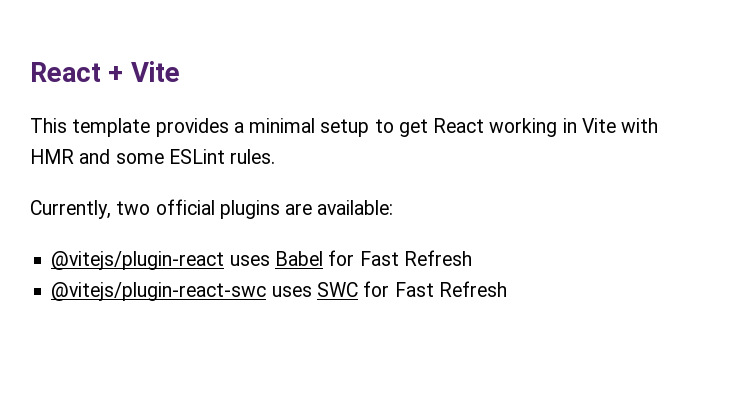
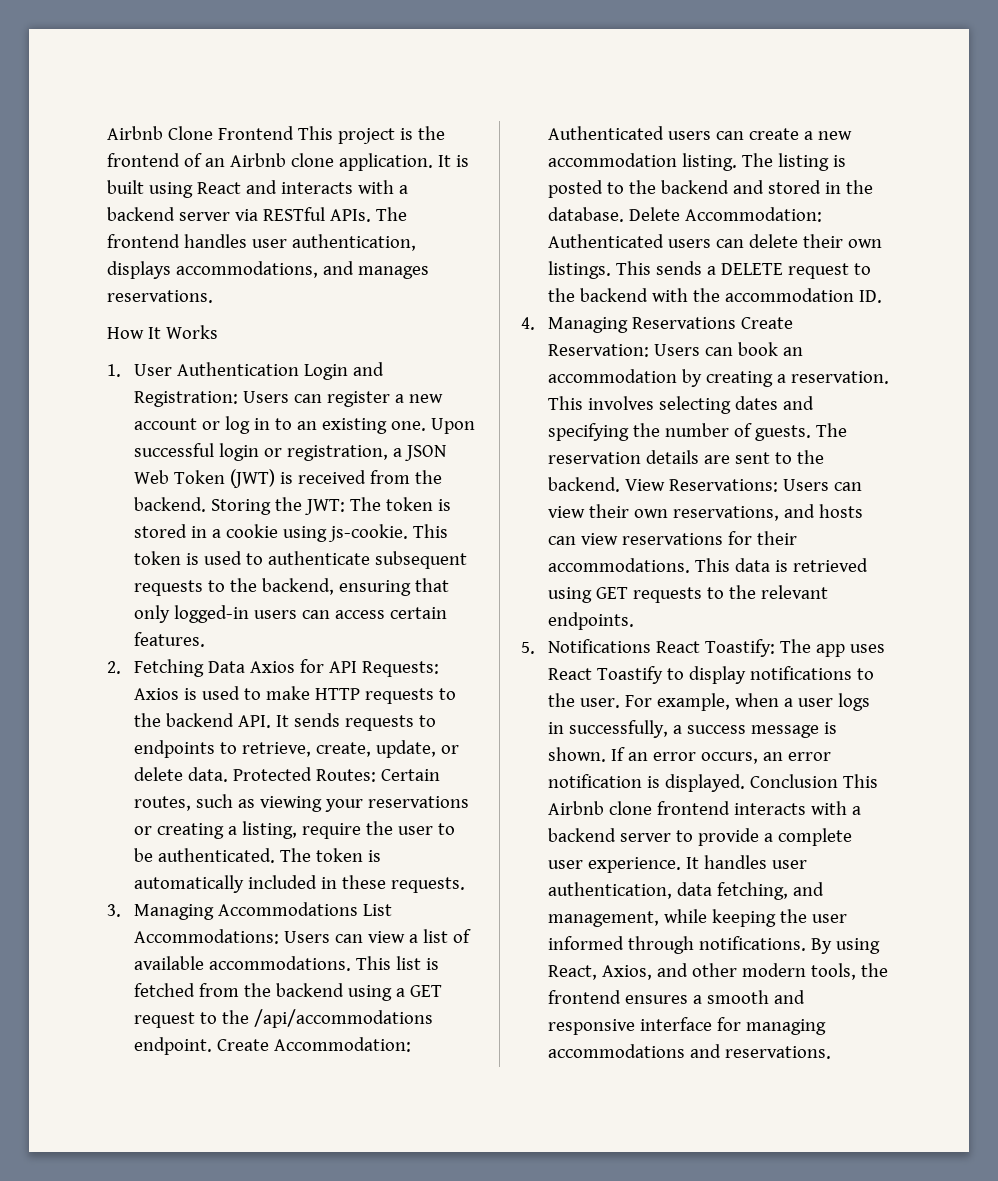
- React + Vite
- This template provides a minimal setup to get React working in Vite with HMR and some ESLint rules.
- Currently, two official plugins are available:
- @vitejs/plugin-react uses Babel for Fast Refresh
- @vitejs/plugin-react-swc uses SWC for Fast Refresh
+ Airbnb Clone Frontend This project is the frontend of an Airbnb clone application. It is built using React and interacts with a backend server via RESTful APIs. The frontend handles user authentication, displays accommodations, and manages reservations.
+ How It Works
+ 1. User Authentication Login and Registration: Users can register a new account or log in to an existing one. Upon successful login or registration, a JSON Web Token (JWT) is received from the backend. Storing the JWT: The token is stored in a cookie using js-cookie. This token is used to authenticate subsequent requests to the backend, ensuring that only logged-in users can access certain features.
+ 2. Fetching Data Axios for API Requests: Axios is used to make HTTP requests to the backend API. It sends requests to endpoints to retrieve, create, update, or delete data. Protected Routes: Certain routes, such as viewing your reservations or creating a listing, require the user to be authenticated. The token is automatically included in these requests.
+ 3. Managing Accommodations List Accommodations: Users can view a list of available accommodations. This list is fetched from the backend using a GET request to the /api/accommodations endpoint. Create Accommodation: Authenticated users can create a new accommodation listing. The listing is posted to the backend and stored in the database. Delete Accommodation: Authenticated users can delete their own listings. This sends a DELETE request to the backend with the accommodation ID.
+ 4. Managing Reservations Create Reservation: Users can book an accommodation by creating a reservation. This involves selecting dates and specifying the number of guests. The reservation details are sent to the backend. View Reservations: Users can view their own reservations, and hosts can view reservations for their accommodations. This data is retrieved using GET requests to the relevant endpoints.
+ 5. Notifications React Toastify: The app uses React Toastify to display notifications to the user. For example, when a user logs in successfully, a success message is shown. If an error occurs, an error notification is displayed. Conclusion This Airbnb clone frontend interacts with a backend server to provide a complete user experience. It handles user authentication, data fetching, and management, while keeping the user informed through notifications. By using React, Axios, and other modern tools, the frontend ensures a smooth and responsive interface for managing accommodations and reservations.

